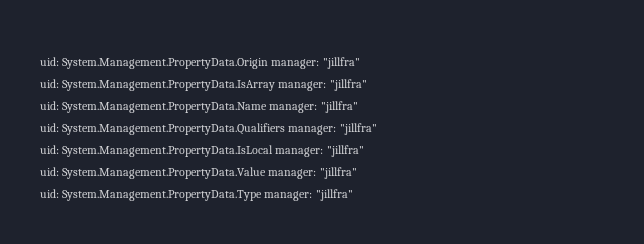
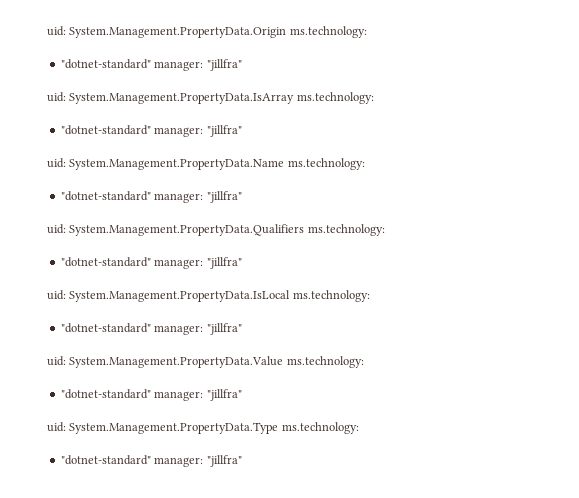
- uid: System.Management.PropertyData.Origin manager: "jillfra"
+ uid: System.Management.PropertyData.Origin ms.technology:
+ "dotnet-standard" manager: "jillfra"
- uid: System.Management.PropertyData.IsArray manager: "jillfra"
+ uid: System.Management.PropertyData.IsArray ms.technology:
+ "dotnet-standard" manager: "jillfra"
- uid: System.Management.PropertyData.Name manager: "jillfra"
+ uid: System.Management.PropertyData.Name ms.technology:
+ "dotnet-standard" manager: "jillfra"
- uid: System.Management.PropertyData.Qualifiers manager: "jillfra"
+ uid: System.Management.PropertyData.Qualifiers ms.technology:
+ "dotnet-standard" manager: "jillfra"
- uid: System.Management.PropertyData.IsLocal manager: "jillfra"
+ uid: System.Management.PropertyData.IsLocal ms.technology:
+ "dotnet-standard" manager: "jillfra"
- uid: System.Management.PropertyData.Value manager: "jillfra"
+ uid: System.Management.PropertyData.Value ms.technology:
+ "dotnet-standard" manager: "jillfra"
- uid: System.Management.PropertyData.Type manager: "jillfra"
+ uid: System.Management.PropertyData.Type ms.technology:
+ "dotnet-standard" manager: "jillfra"

